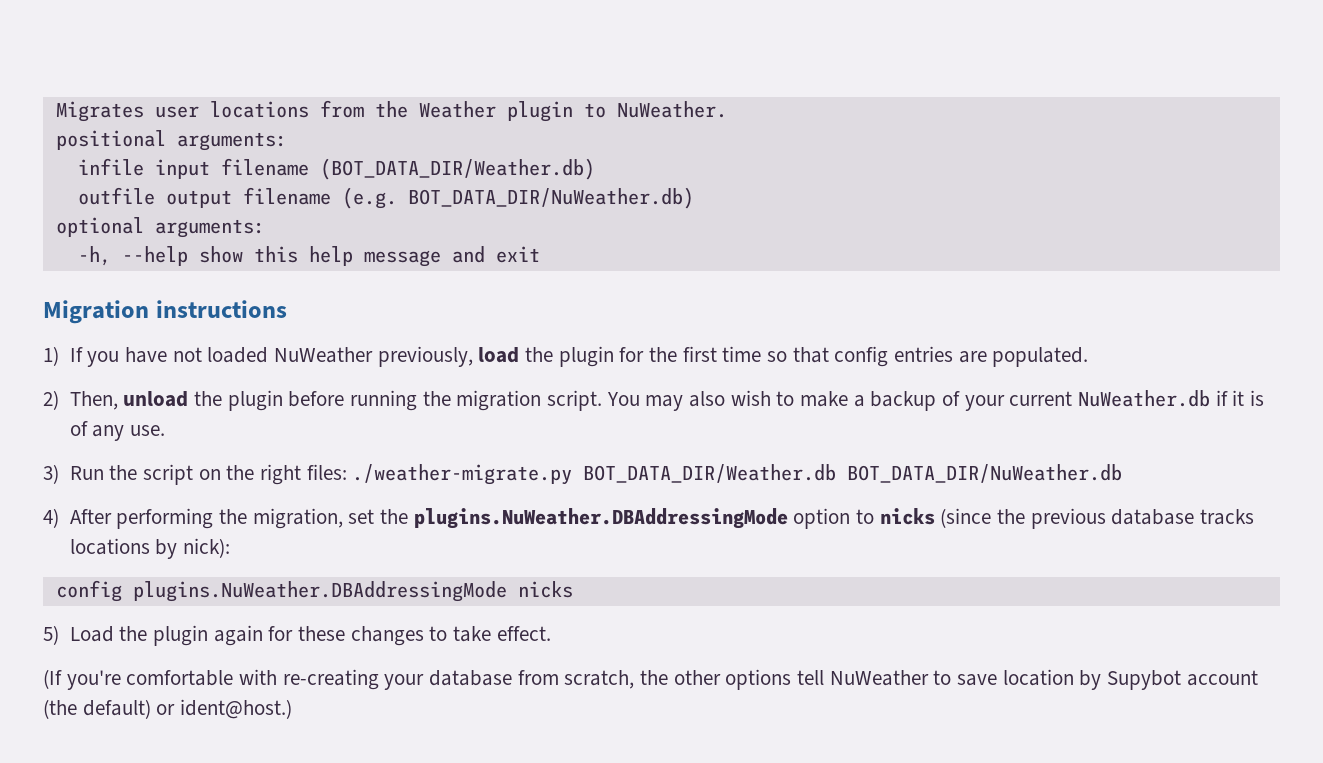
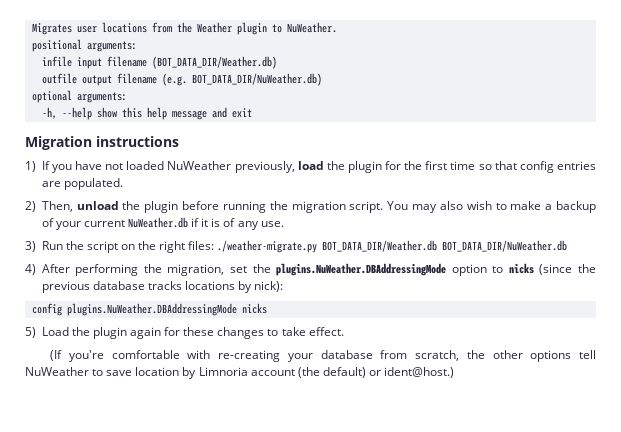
- (If you're comfortable with re-creating your database from scratch, the other options tell NuWeather to save location by Supybot account (the default) or ident@host.)
+ (If you're comfortable with re-creating your database from scratch, the other options tell NuWeather to save location by Limnoria account (the default) or ident@host.)

